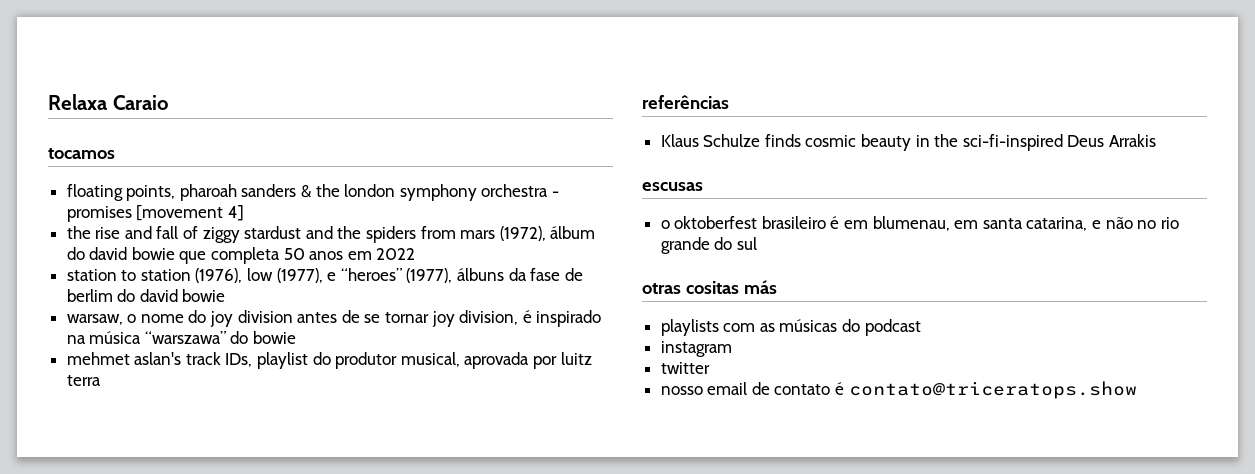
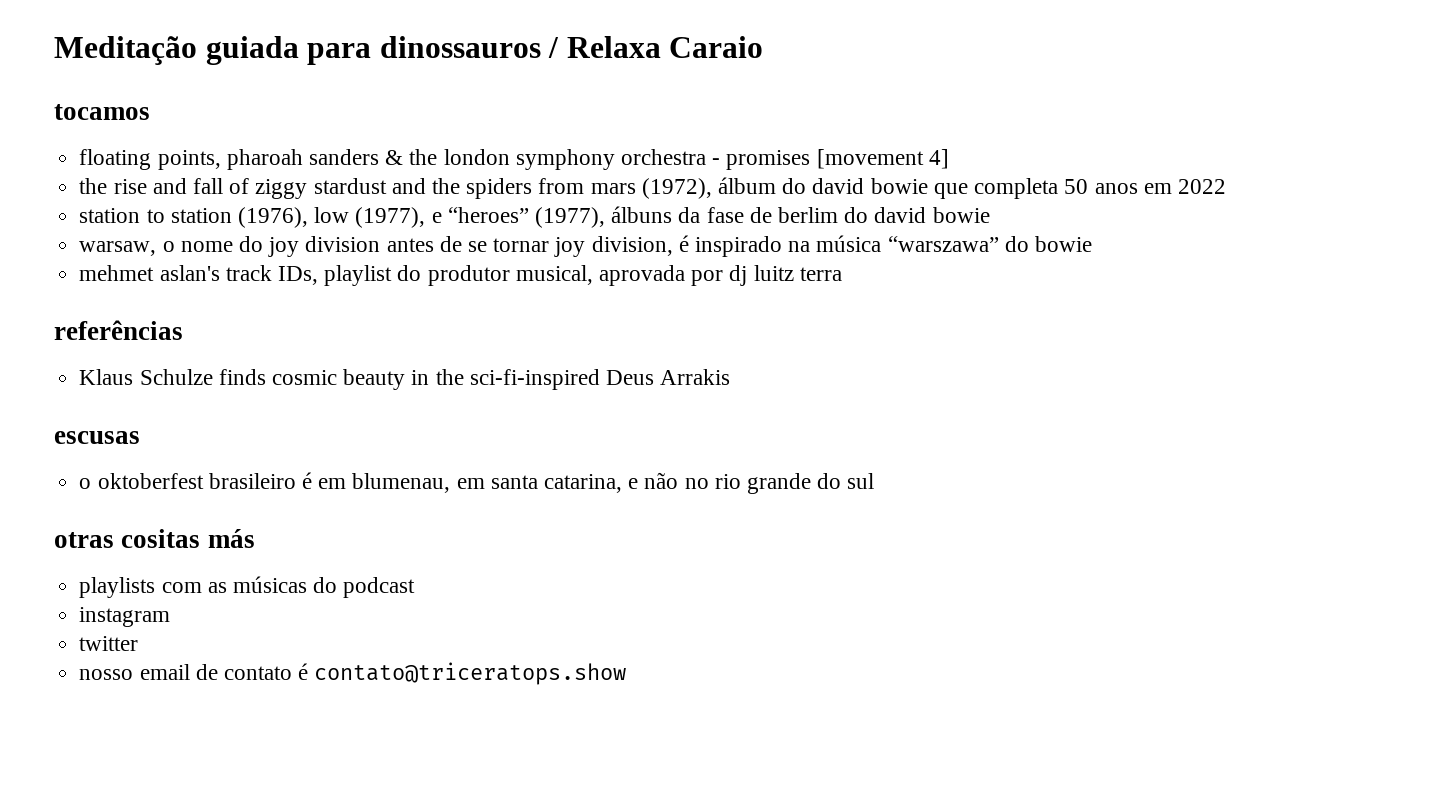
- Relaxa Caraio
+ Meditação guiada para dinossauros / Relaxa Caraio
- mehmet aslan's track IDs, playlist do produtor musical, aprovada por luitz terra
+ mehmet aslan's track IDs, playlist do produtor musical, aprovada por dj luitz terra

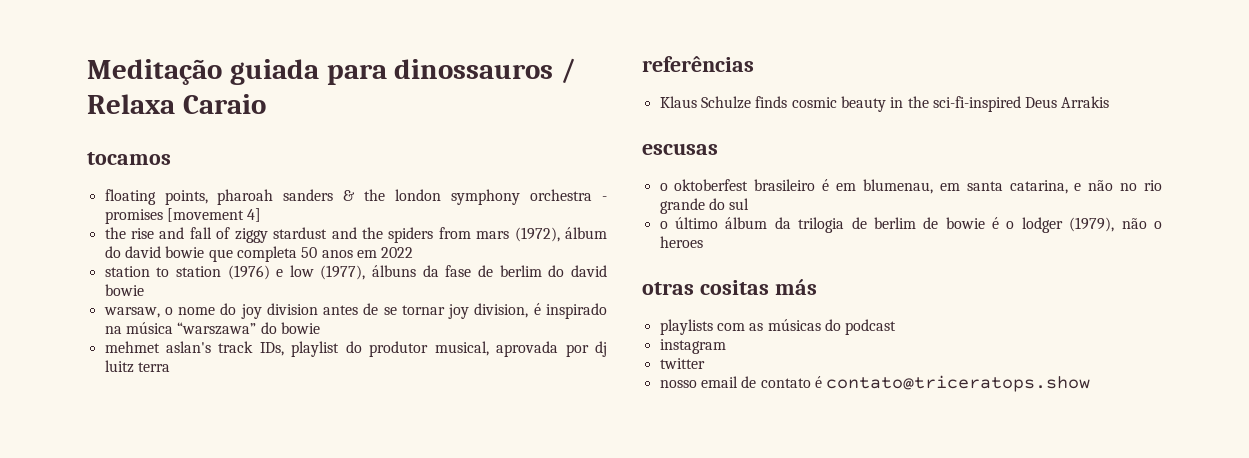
- station to station (1976), low (1977), e “heroes” (1977), álbuns da fase de berlim do david bowie
+ station to station (1976) e low (1977), álbuns da fase de berlim do david bowie
+ o último álbum da trilogia de berlim de bowie é o lodger (1979), não o heroes

